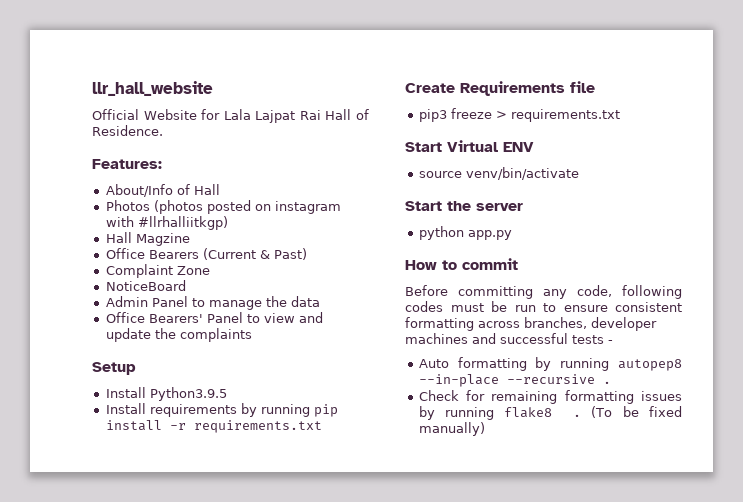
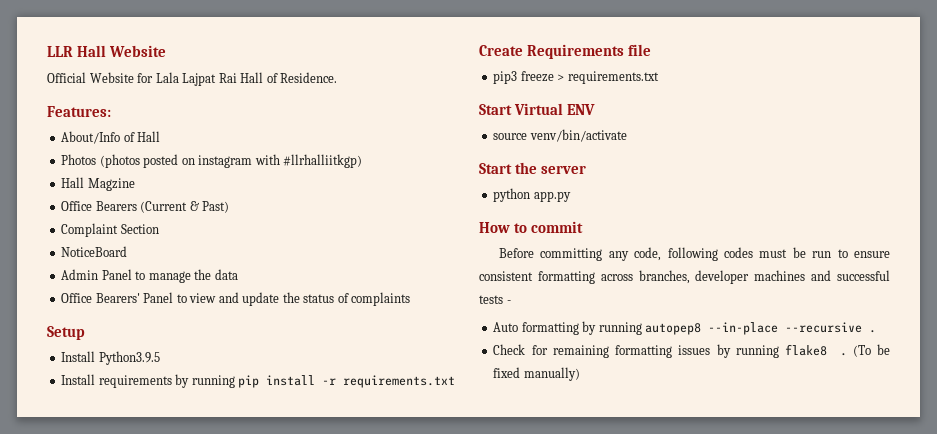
- llr_hall_website
+ LLR Hall Website
- Complaint Zone
+ Complaint Section
- Office Bearers' Panel to view and update the complaints
+ Office Bearers' Panel to view and update the status of complaints

